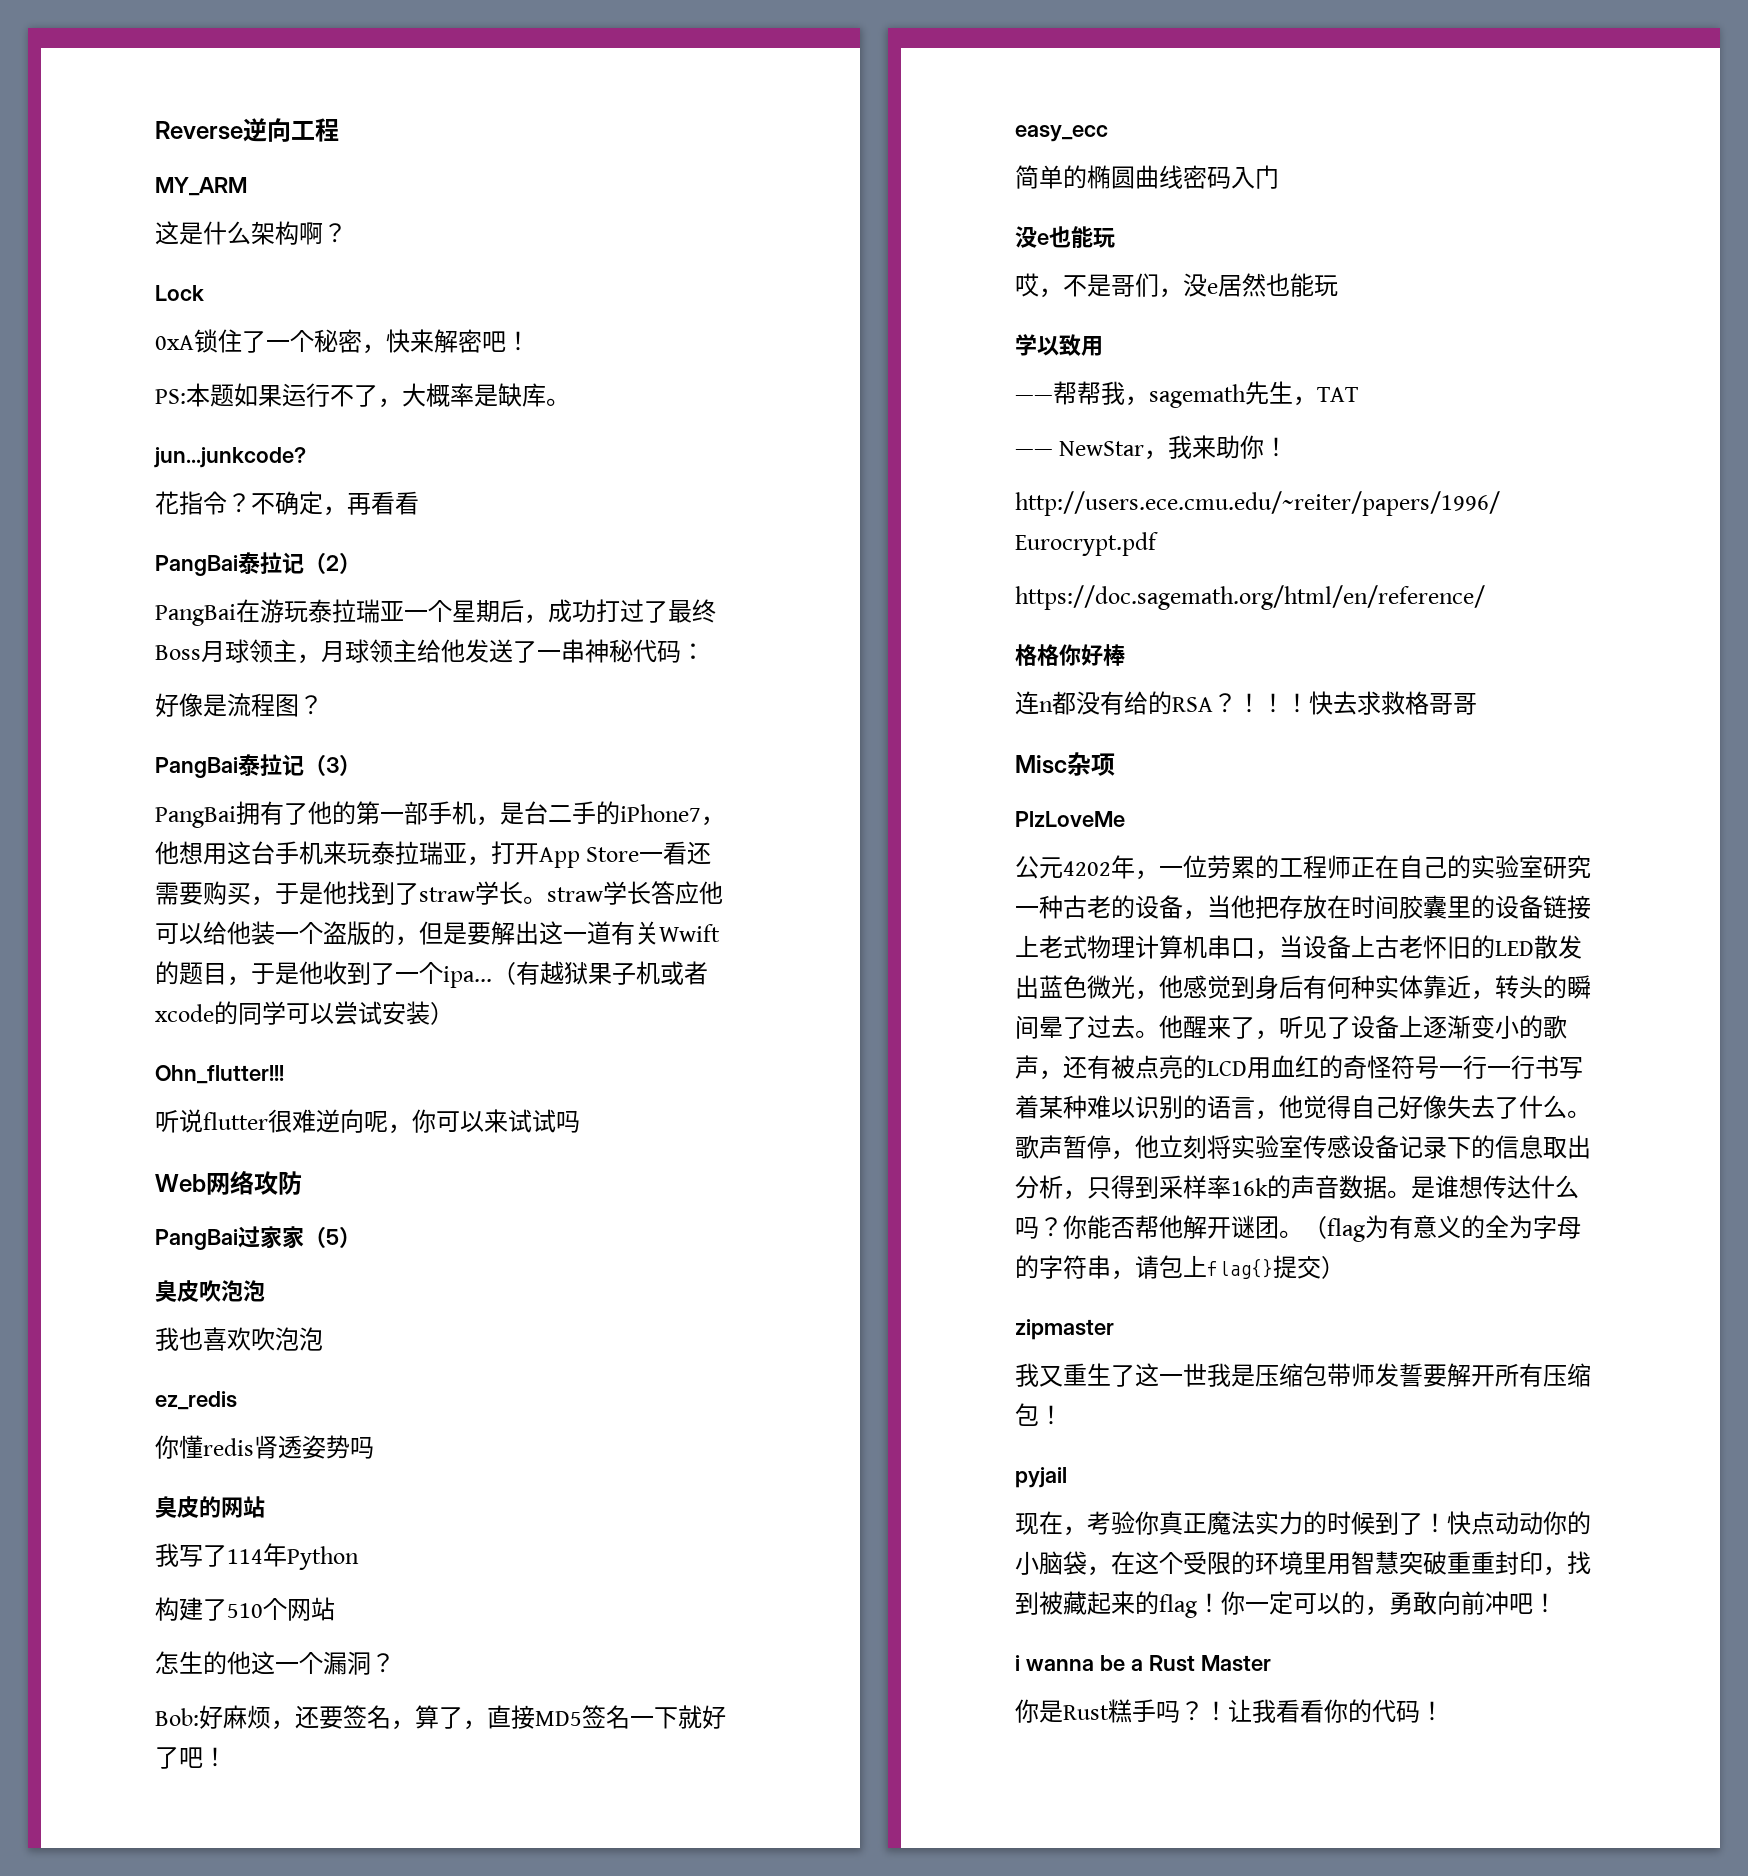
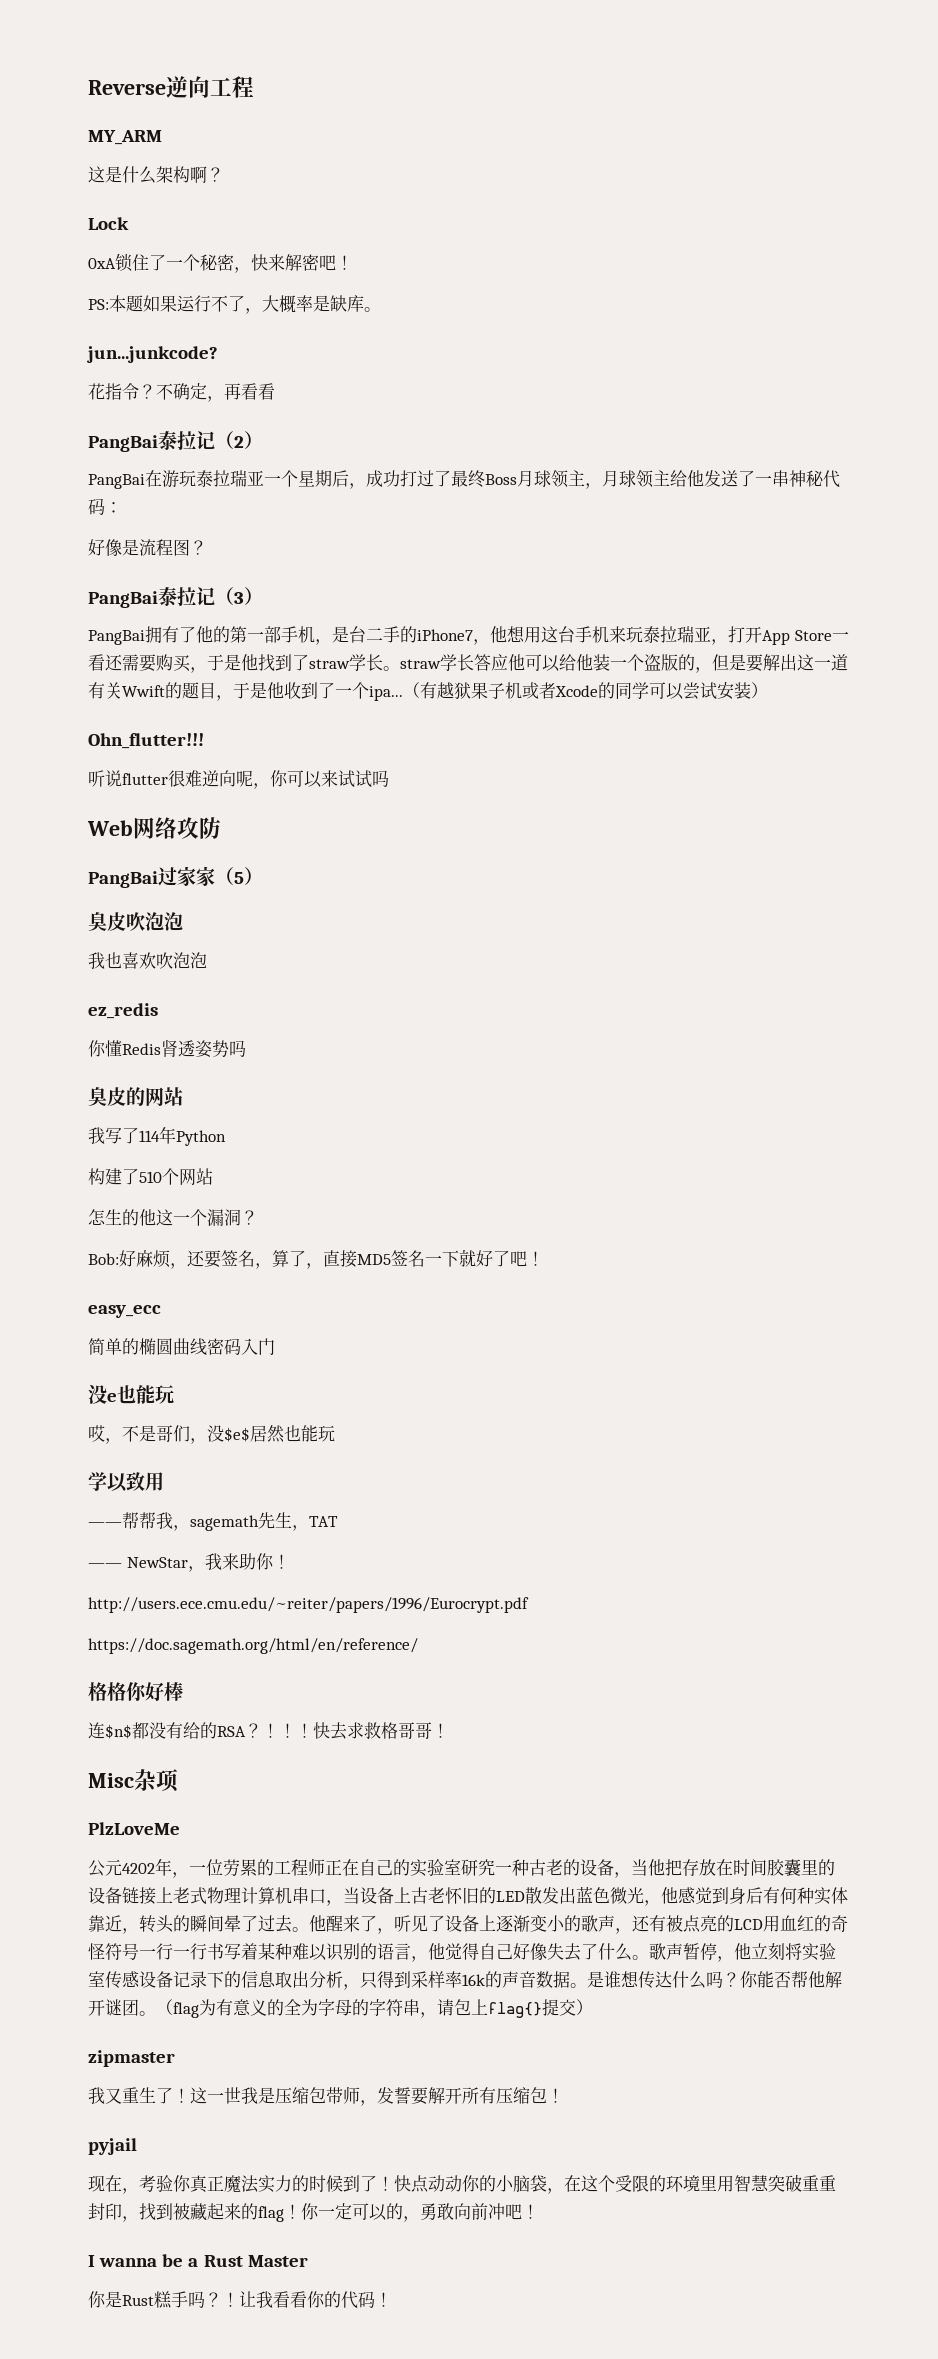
- （有越狱果子机或者xcode的同学可以尝试安装）
+ （有越狱果子机或者Xcode的同学可以尝试安装）
- 你懂redis肾透姿势吗
+ 你懂Redis肾透姿势吗
- 哎，不是哥们，没e居然也能玩
+ 哎，不是哥们，没$e$居然也能玩
- 连n都没有给的RSA？
+ 连$n$都没有给的RSA？
- 快去求救格哥哥
+ 快去求救格哥哥！
- 我又重生了这一世我是压缩包带师发誓要解开所有压缩包！
+ 我又重生了！这一世我是压缩包带师，发誓要解开所有压缩包！
- i wanna be a Rust Master
+ I wanna be a Rust Master

